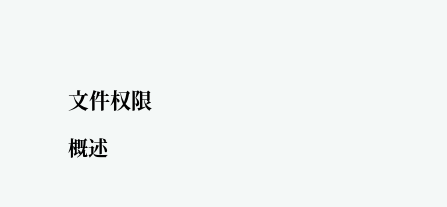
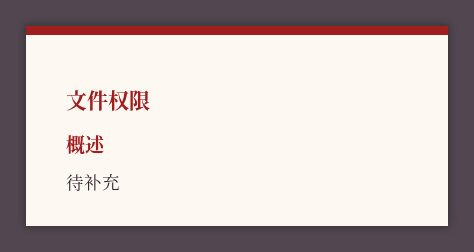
+ 待补充

